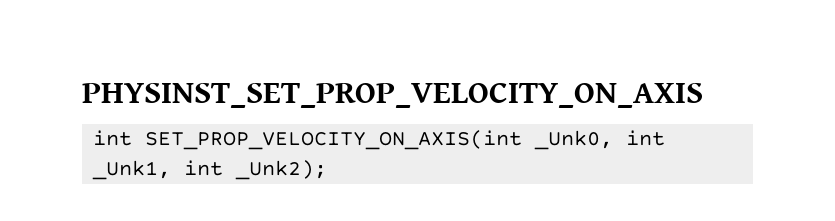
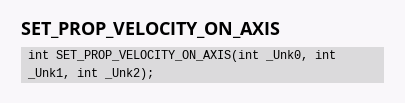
- PHYSINST_SET_PROP_VELOCITY_ON_AXIS
+ SET_PROP_VELOCITY_ON_AXIS

